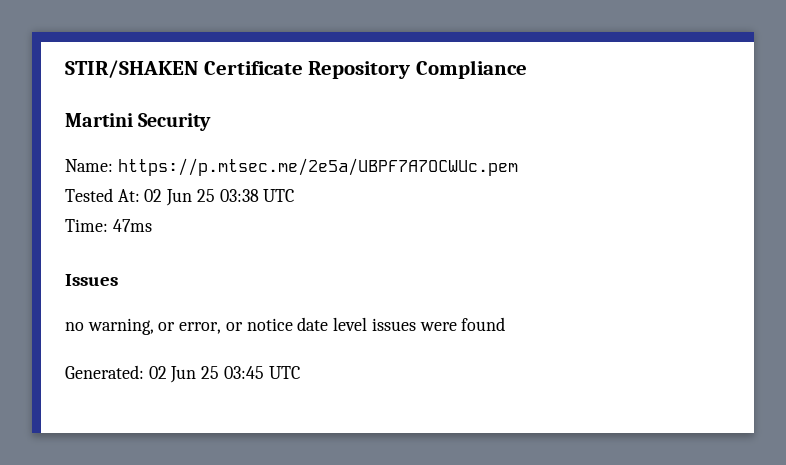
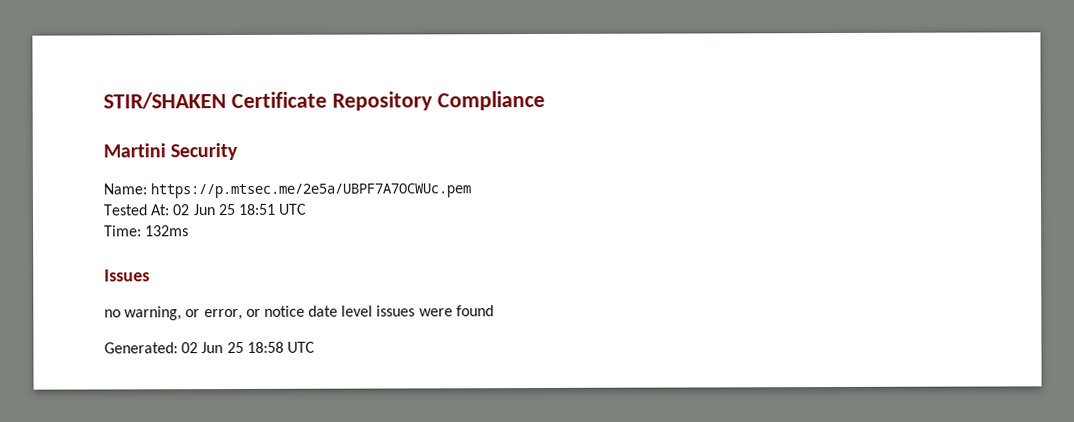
- Tested At: 02 Jun 25 03:38 UTC
+ Tested At: 02 Jun 25 18:51 UTC
- Time: 47ms
+ Time: 132ms
- Generated: 02 Jun 25 03:45 UTC
+ Generated: 02 Jun 25 18:58 UTC

